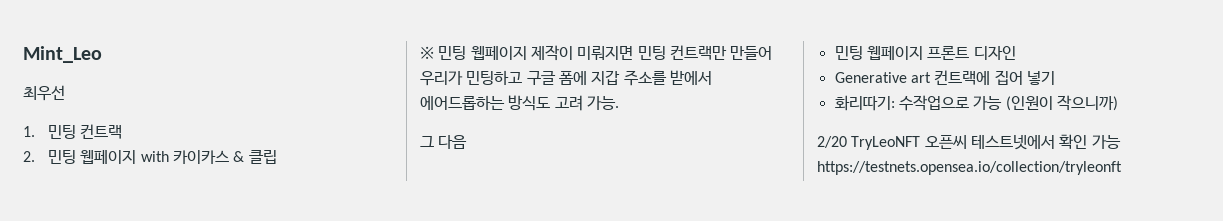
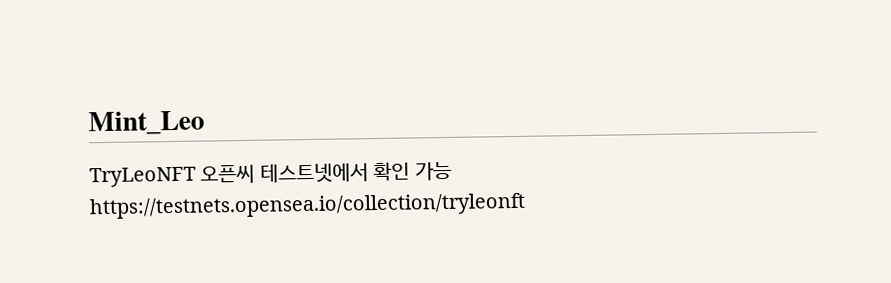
- 최우선
- 1. 민팅 컨트랙
- 2. 민팅 웹페이지 with 카이카스 & 클립
- ※ 민팅 웹페이지 제작이 미뤄지면 민팅 컨트랙만 만들어 우리가 민팅하고 구글 폼에 지갑 주소를 받에서 에어드롭하는 방식도 고려 가능.
- 그 다음
- 민팅 웹페이지 프론트 디자인
- Generative art 컨트랙에 집어 넣기
- 화리따기: 수작업으로 가능 (인원이 작으니까)
- 2/20 TryLeoNFT 오픈씨 테스트넷에서 확인 가능 https://testnets.opensea.io/collection/tryleonft
+ TryLeoNFT 오픈씨 테스트넷에서 확인 가능 https://testnets.opensea.io/collection/tryleonft

